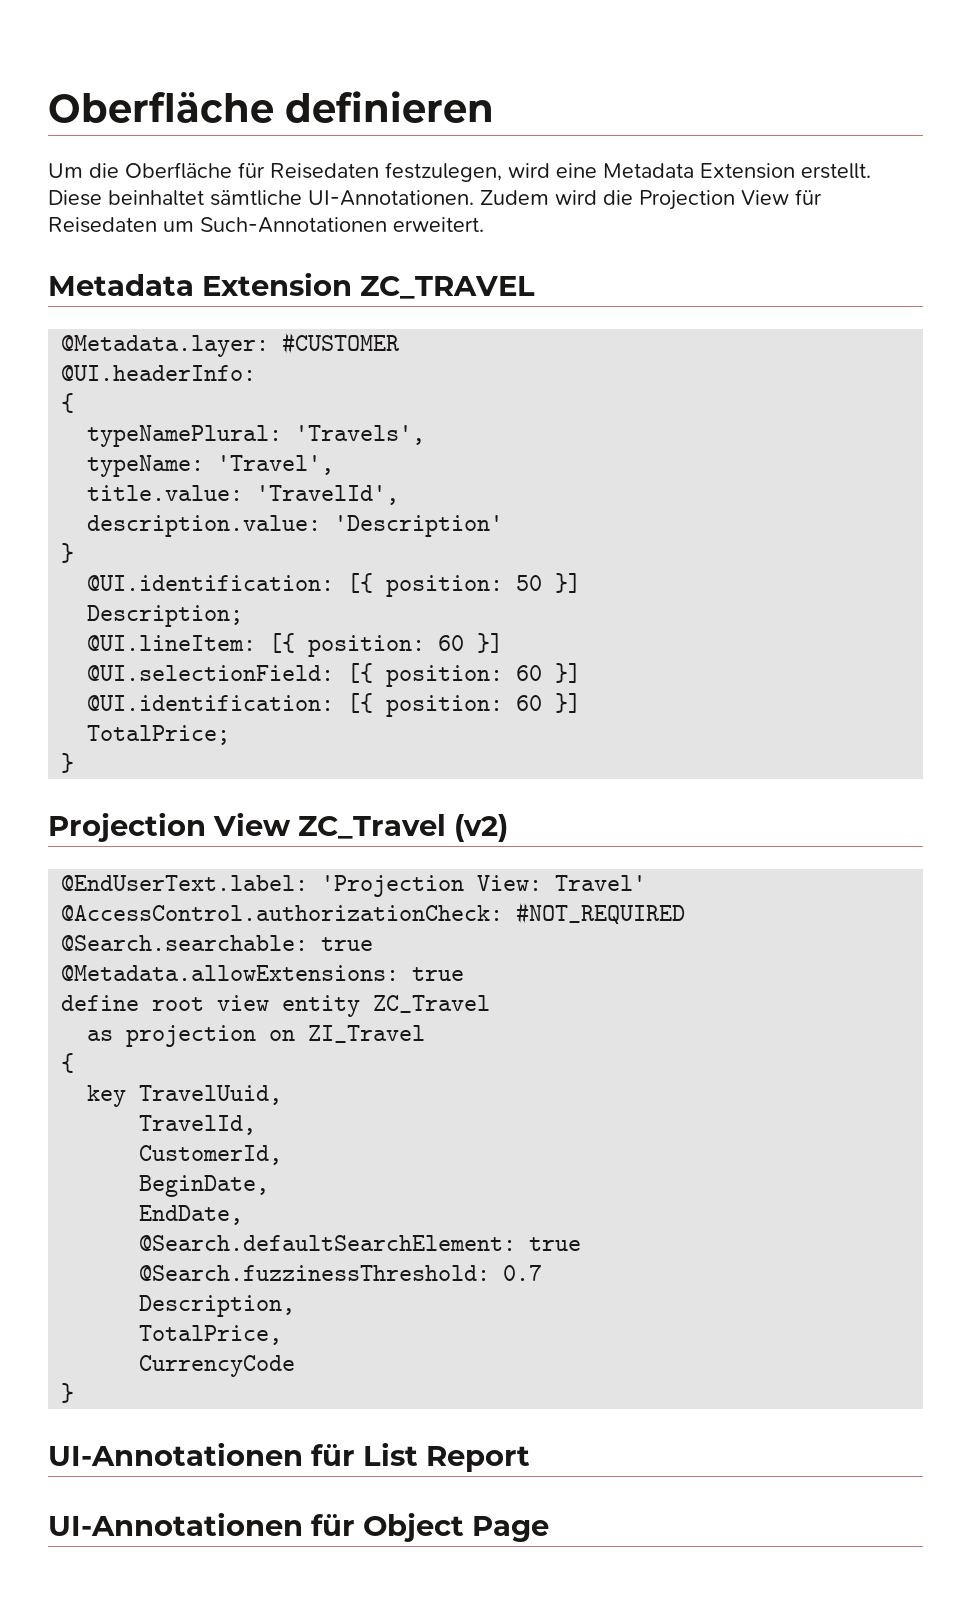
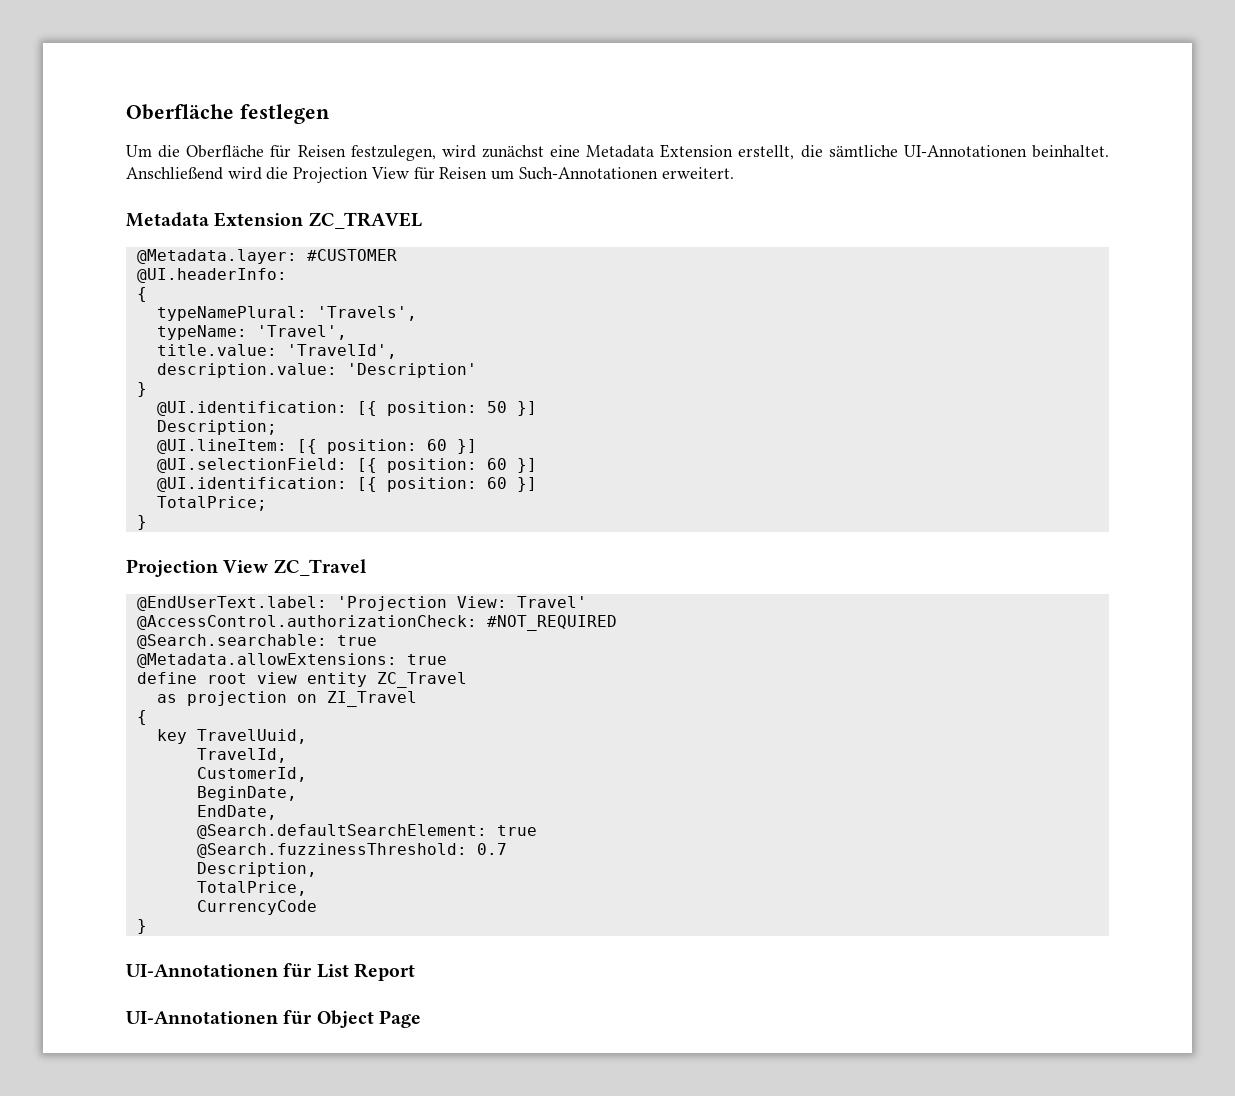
- Oberfläche definieren
+ Oberfläche festlegen
- Um die Oberfläche für Reisedaten festzulegen, wird eine Metadata Extension erstellt. Diese beinhaltet sämtliche UI-Annotationen. Zudem wird die Projection View für Reisedaten um Such-Annotationen erweitert.
+ Um die Oberfläche für Reisen festzulegen, wird zunächst eine Metadata Extension erstellt, die sämtliche UI-Annotationen beinhaltet. Anschließend wird die Projection View für Reisen um Such-Annotationen erweitert.
- Projection View ZC_Travel (v2)
+ Projection View ZC_Travel

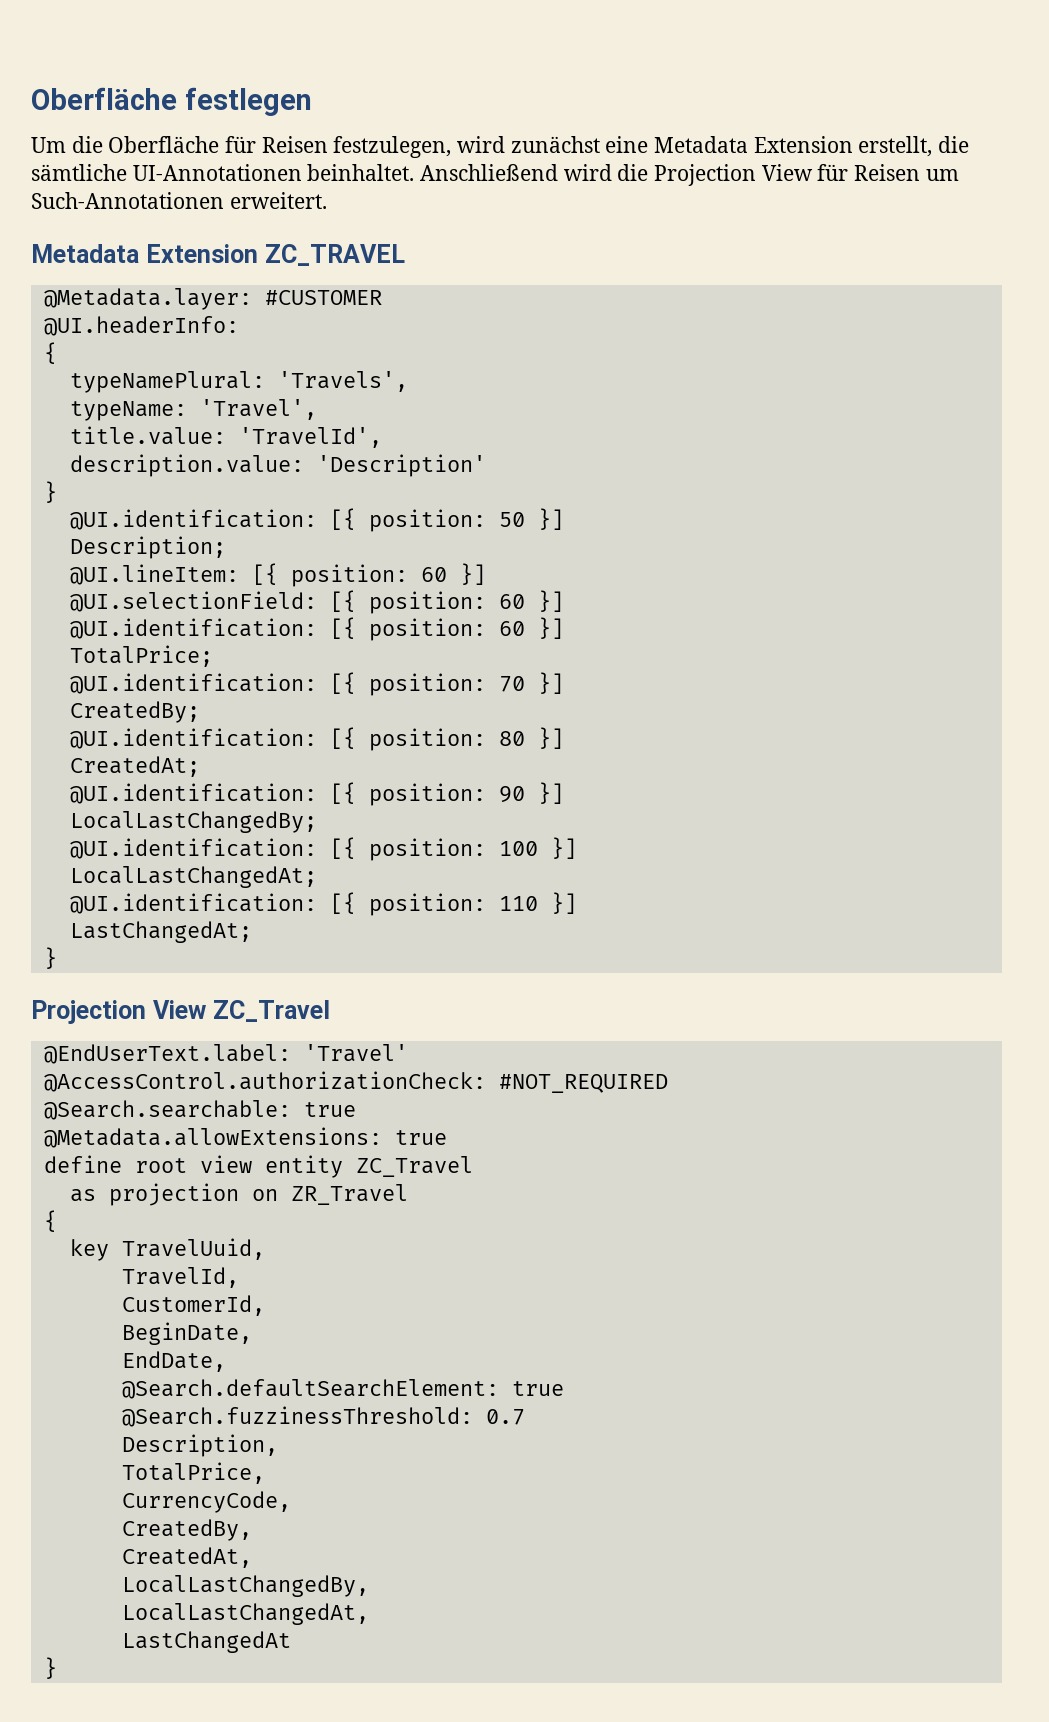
+ @UI.identification: [{ position: 70 }]
+ CreatedBy;
+ @UI.identification: [{ position: 80 }]
+ CreatedAt;
+ @UI.identification: [{ position: 90 }]
+ LocalLastChangedBy;
+ @UI.identification: [{ position: 100 }]
+ LocalLastChangedAt;
+ @UI.identification: [{ position: 110 }]
+ LastChangedAt;
- @EndUserText.label: 'Projection View: Travel'
+ @EndUserText.label: 'Travel'
- as projection on ZI_Travel
+ as projection on ZR_Travel
- CurrencyCode
+ CurrencyCode,
+ CreatedBy,
+ CreatedAt,
+ LocalLastChangedBy,
+ LocalLastChangedAt,
+ LastChangedAt
  }
- UI-Annotationen für List Report
- UI-Annotationen für Object Page

